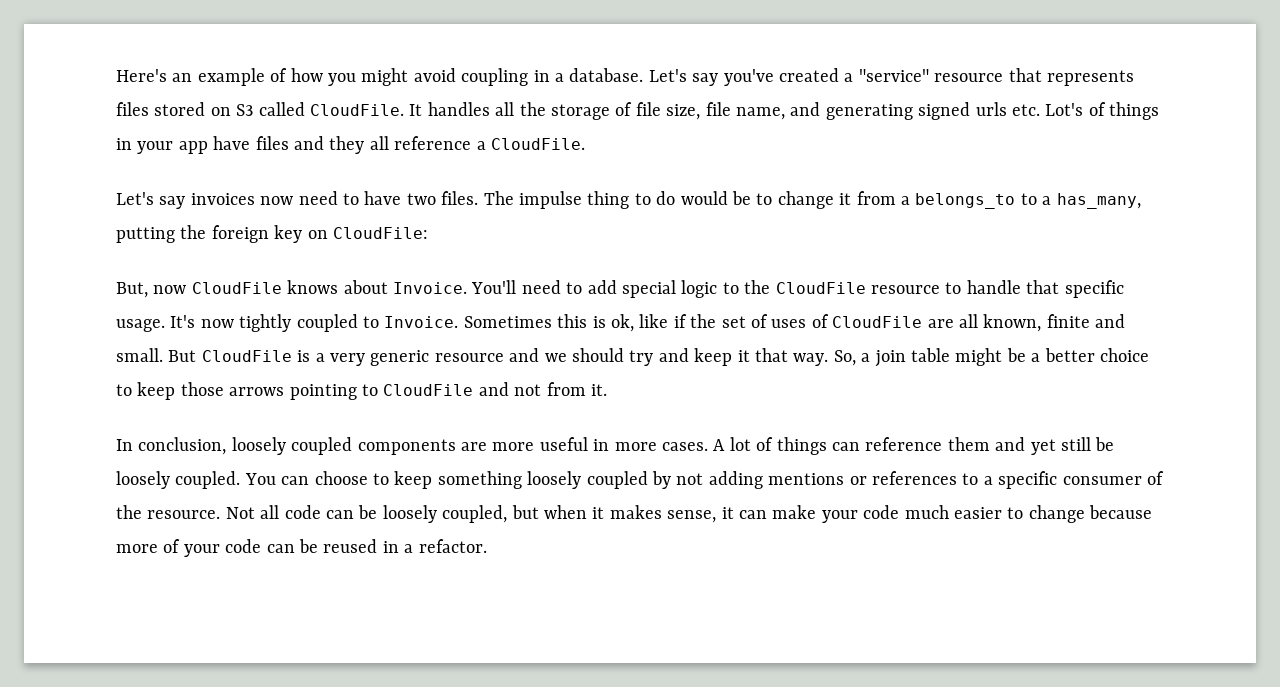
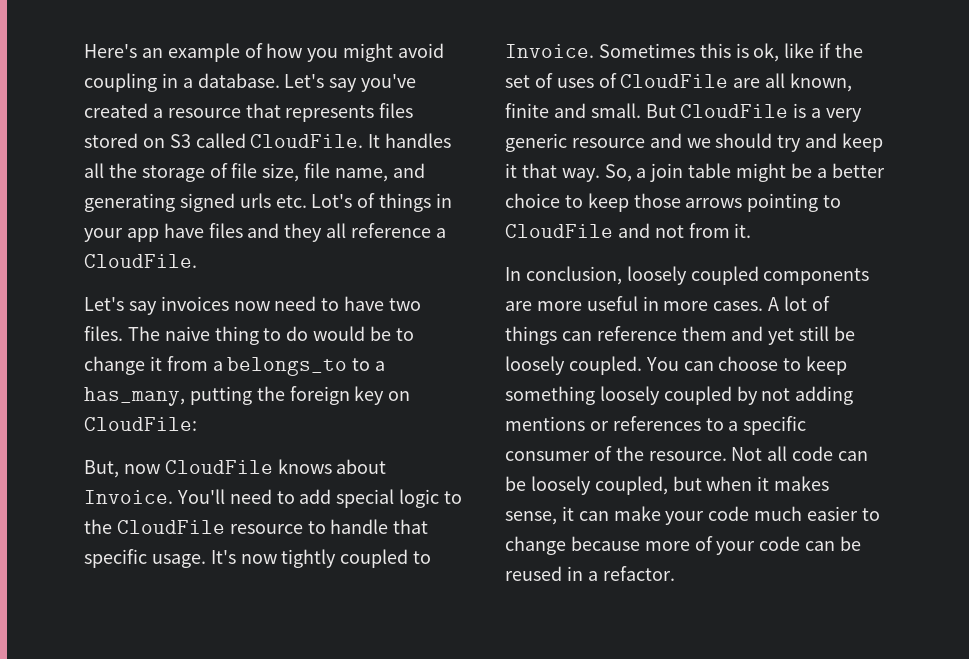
- Let's say you've created a "service" resource that represents files stored on S3 called CloudFile.
+ Let's say you've created a resource that represents files stored on S3 called CloudFile.
- The impulse thing to do would be to change it from a belongs_to to a has_many, putting the foreign key on CloudFile:
+ The naive thing to do would be to change it from a belongs_to to a has_many, putting the foreign key on CloudFile:

